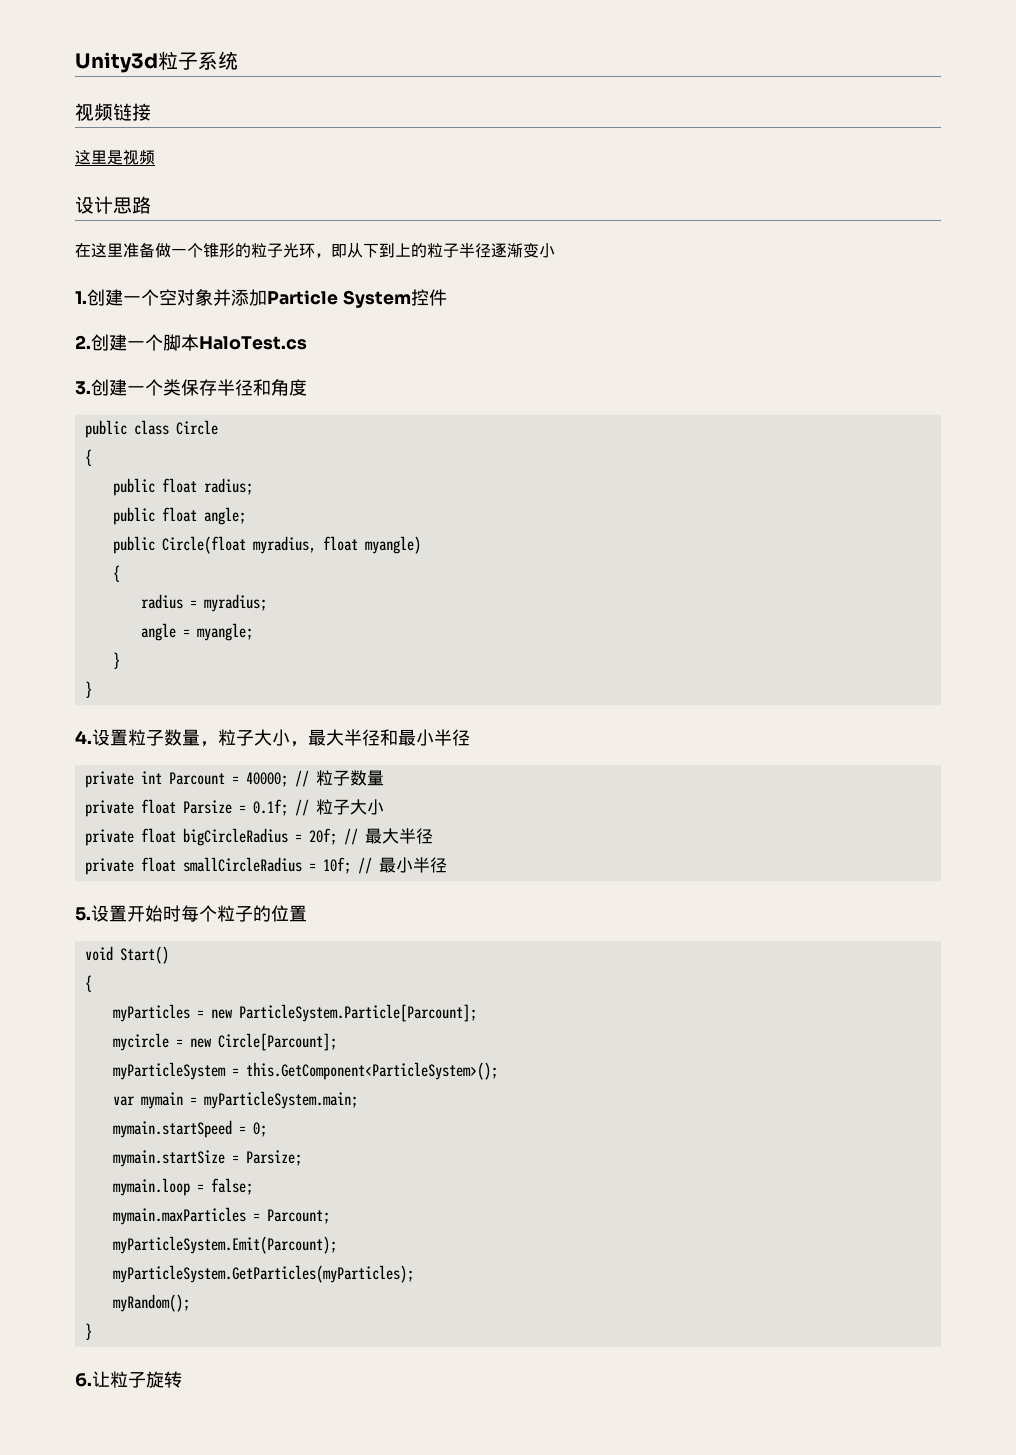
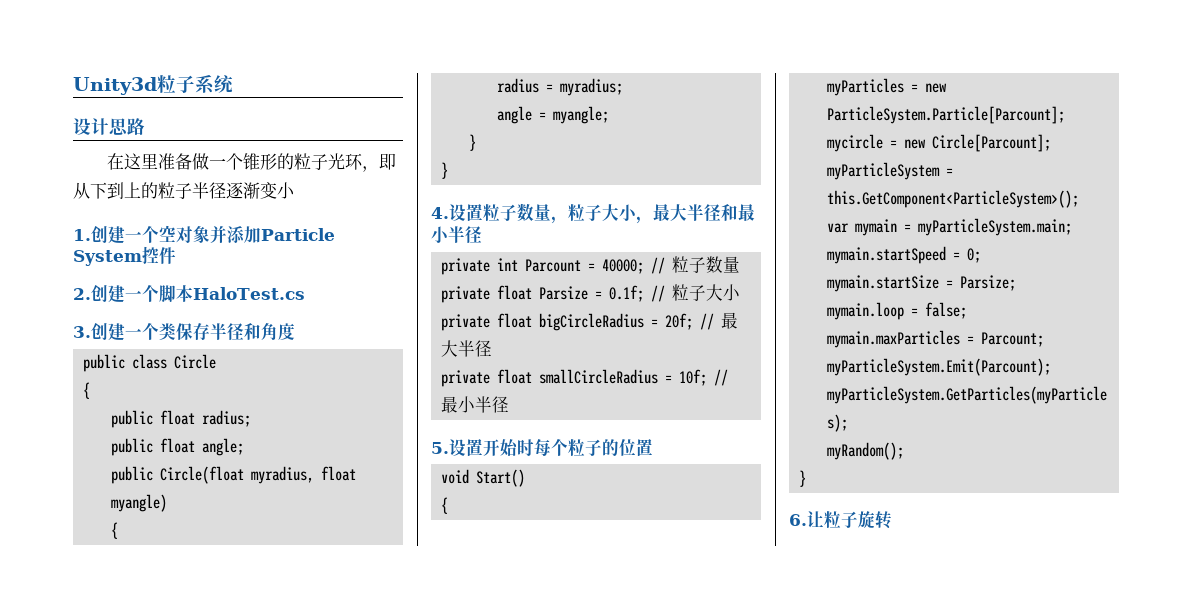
- 视频链接
- 这里是视频

